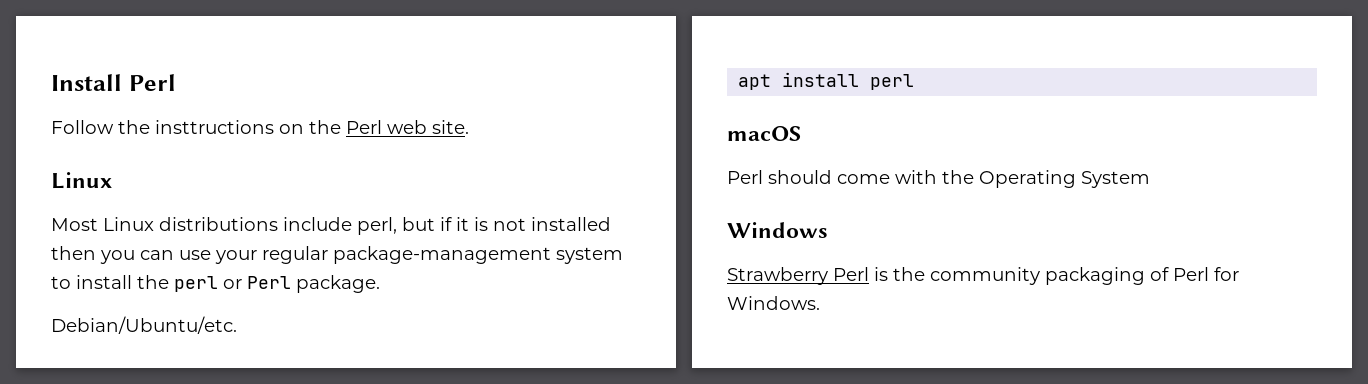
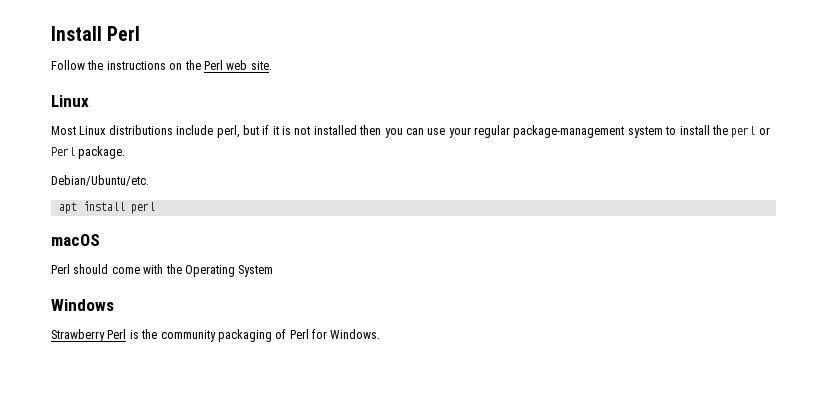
- Follow the insttructions on the Perl web site.
+ Follow the instructions on the Perl web site.

